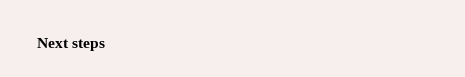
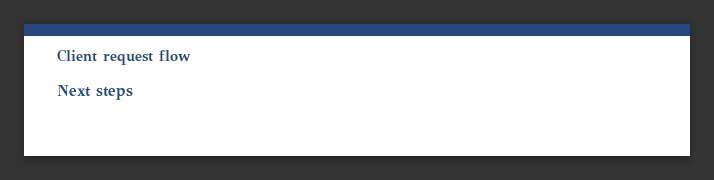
+ Client request flow

